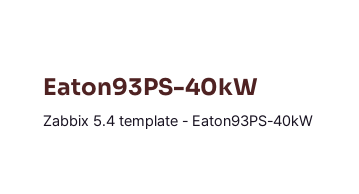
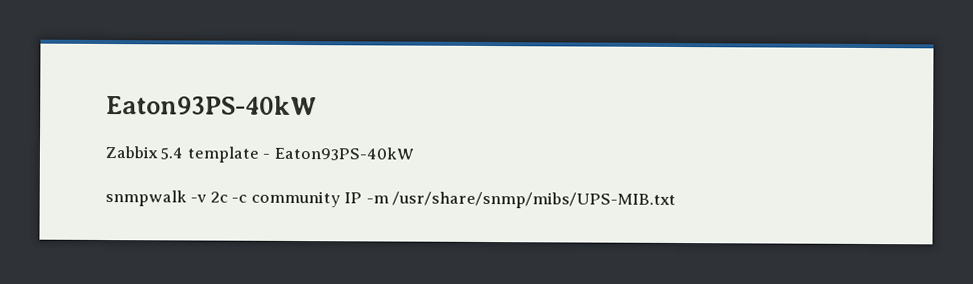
+ snmpwalk -v 2c -c community IP -m /usr/share/snmp/mibs/UPS-MIB.txt

